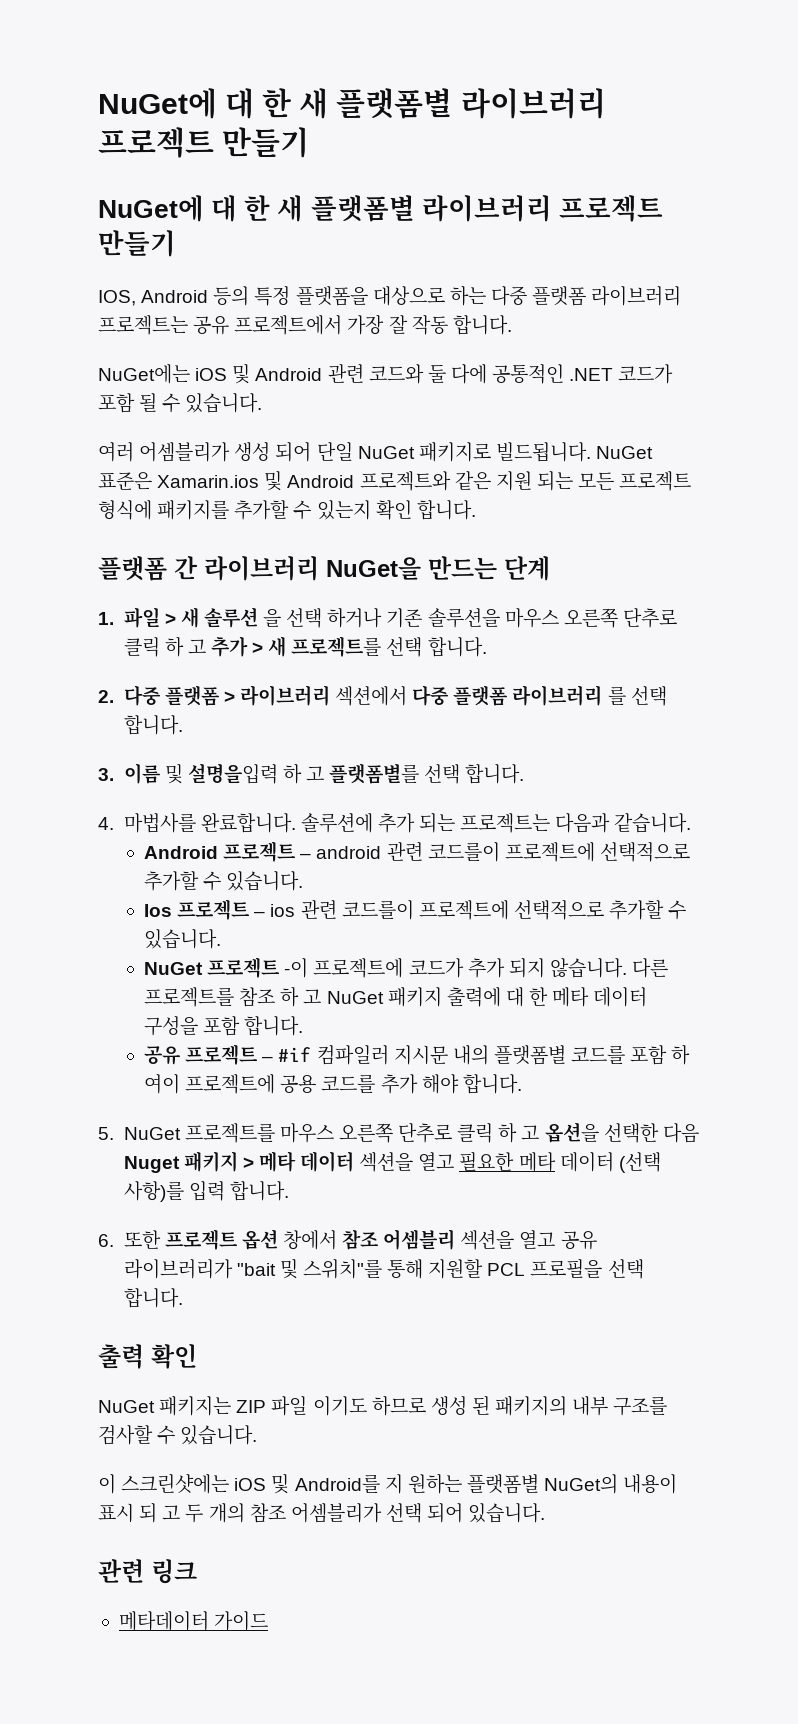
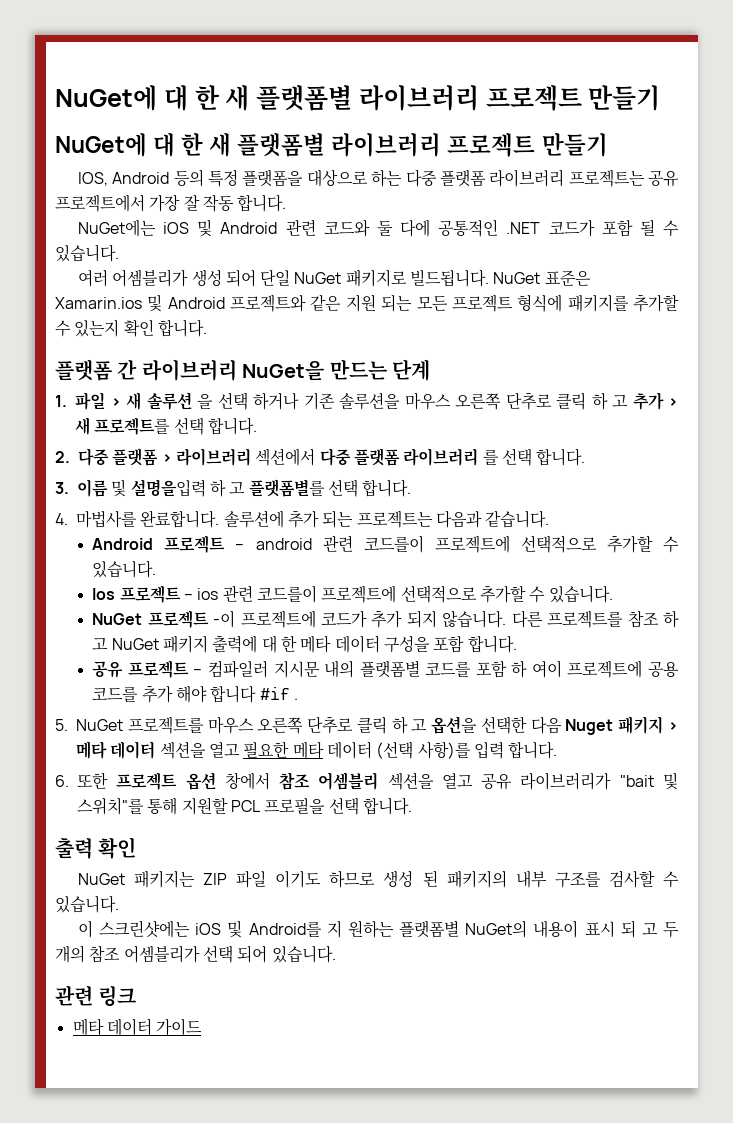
- 공유 프로젝트 – #if 컴파일러 지시문 내의 플랫폼별 코드를 포함 하 여이 프로젝트에 공용 코드를 추가 해야 합니다.
+ 공유 프로젝트 – 컴파일러 지시문 내의 플랫폼별 코드를 포함 하 여이 프로젝트에 공용 코드를 추가 해야 합니다 #if .
- 메타데이터 가이드
+ 메타 데이터 가이드

